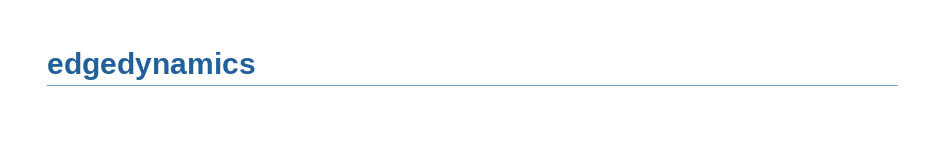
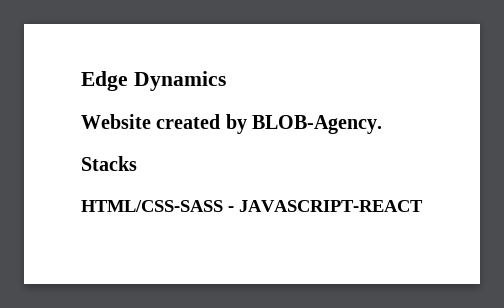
- edgedynamics
+ Edge Dynamics
+ Website created by BLOB-Agency.
+ Stacks
+ HTML/CSS-SASS - JAVASCRIPT-REACT

